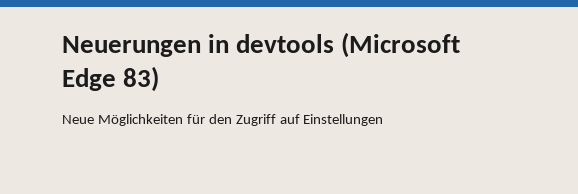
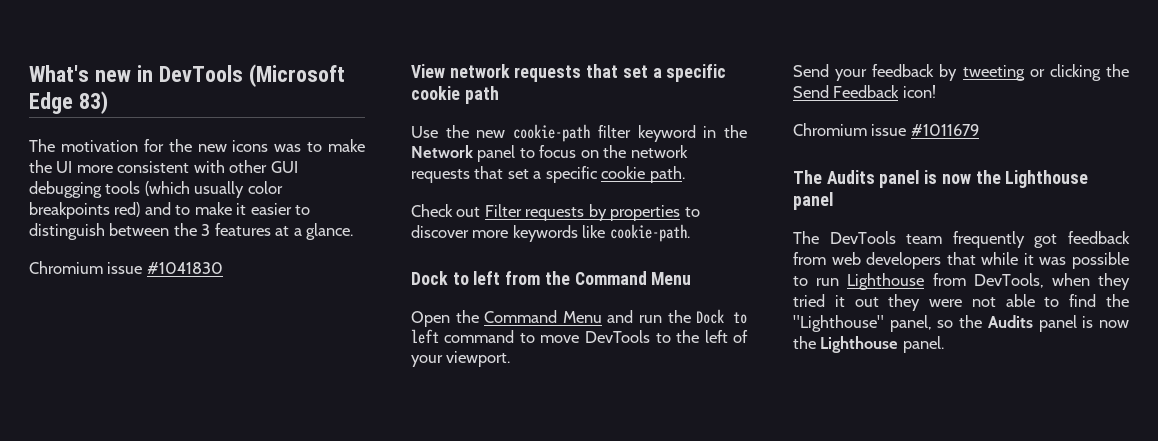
- Neuerungen in devtools (Microsoft Edge 83)
+ What's new in DevTools (Microsoft Edge 83)
- Neue Möglichkeiten für den Zugriff auf Einstellungen
+ The motivation for the new icons was to make the UI more consistent with other GUI debugging tools (which usually color breakpoints red) and to make it easier to distinguish between the 3 features at a glance.
+ Chromium issue #1041830
+ View network requests that set a specific cookie path
+ Use the new cookie-path filter keyword in the Network panel to focus on the network requests that set a specific cookie path.
+ Check out Filter requests by properties to discover more keywords like cookie-path.
+ Dock to left from the Command Menu
+ Open the Command Menu and run the Dock to left command to move DevTools to the left of your viewport.
+ Send your feedback by tweeting or clicking the Send Feedback icon!
+ Chromium issue #1011679
+ The Audits panel is now the Lighthouse panel
+ The DevTools team frequently got feedback from web developers that while it was possible to run Lighthouse from DevTools, when they tried it out they were not able to find the "Lighthouse" panel, so the Audits panel is now the Lighthouse panel.

